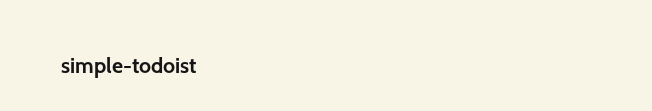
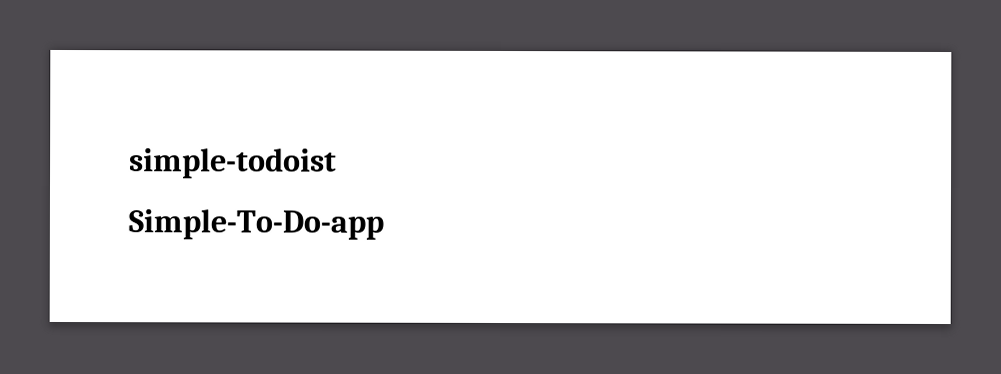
+ Simple-To-Do-app

